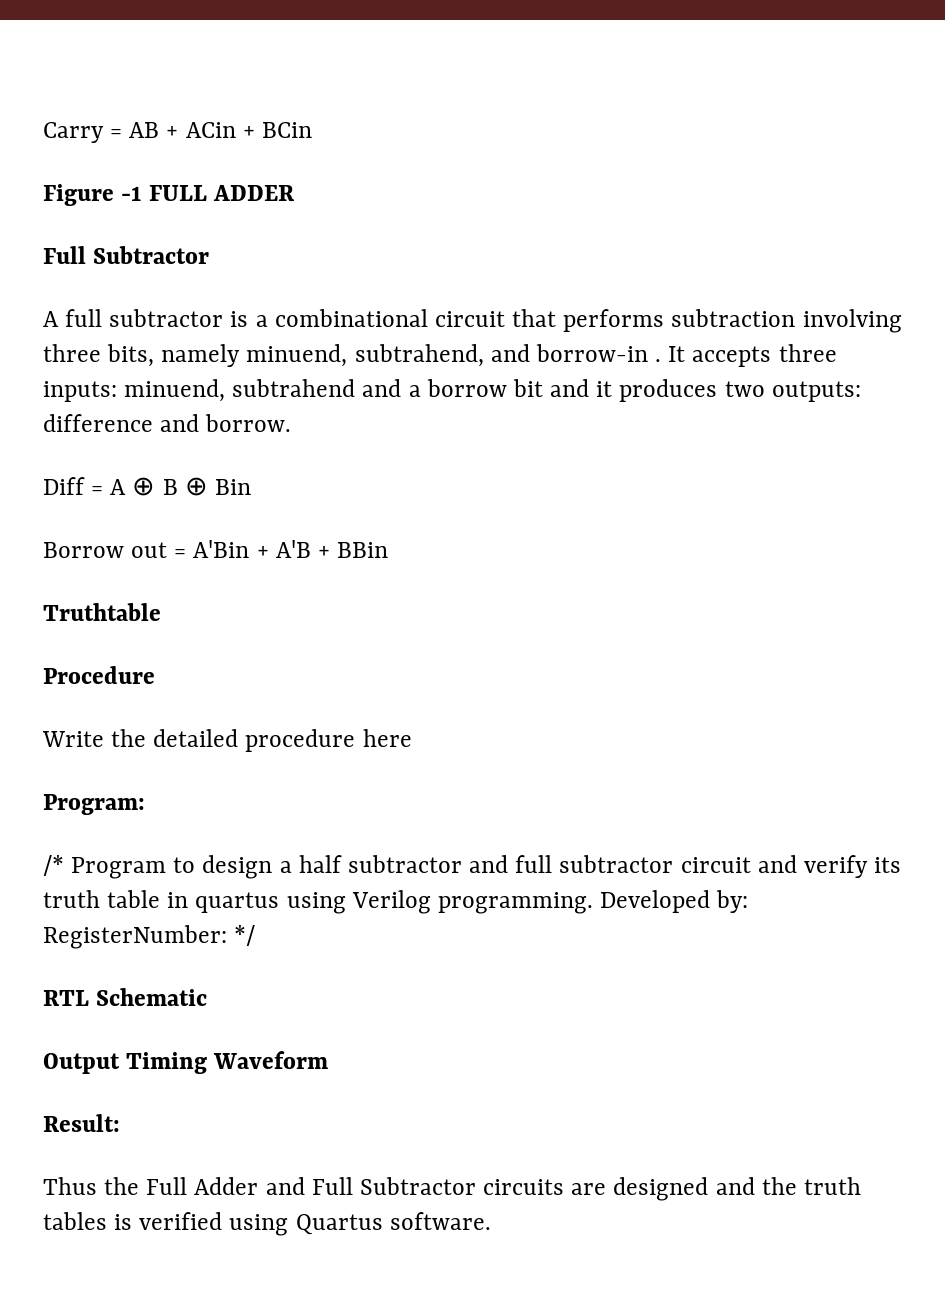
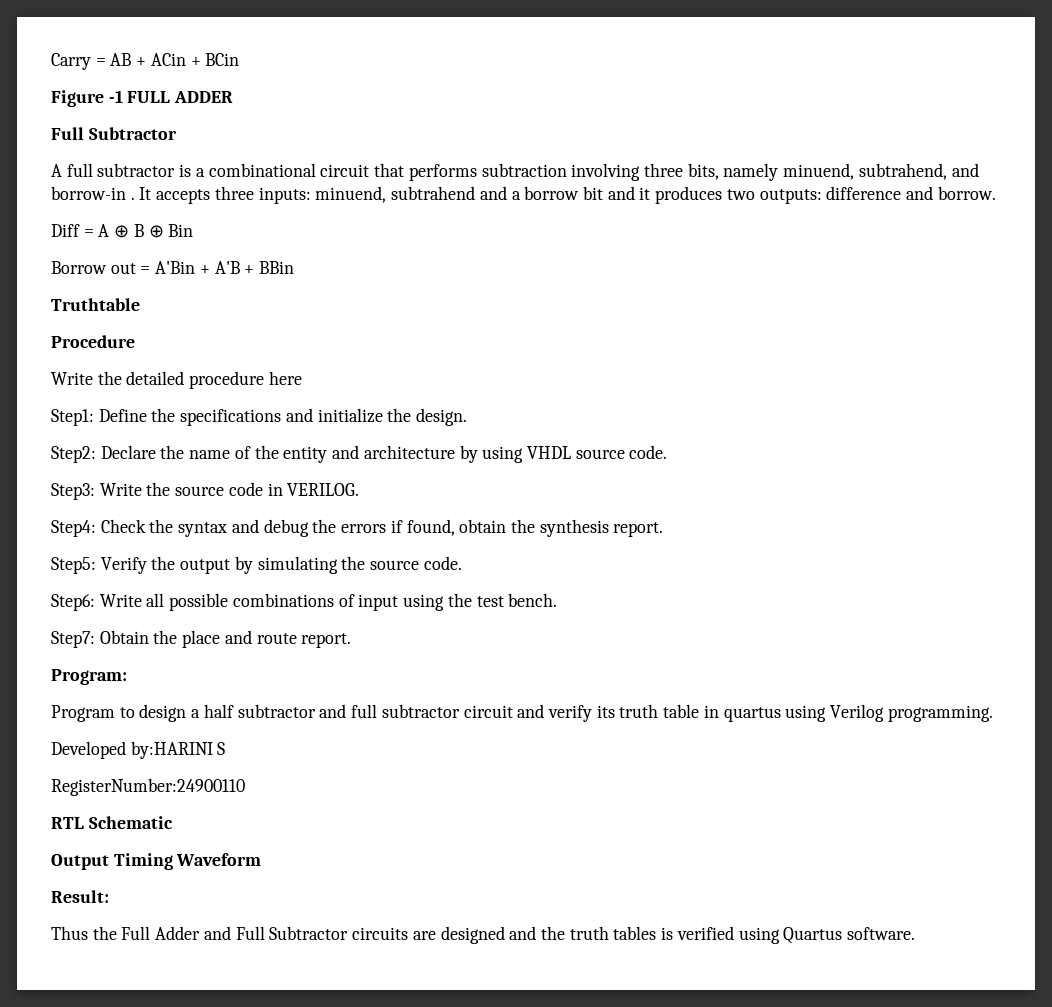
+ Step1: Define the specifications and initialize the design.
+ Step2: Declare the name of the entity and architecture by using VHDL source code.
+ Step3: Write the source code in VERILOG.
+ Step4: Check the syntax and debug the errors if found, obtain the synthesis report.
+ Step5: Verify the output by simulating the source code.
+ Step6: Write all possible combinations of input using the test bench.
+ Step7: Obtain the place and route report.
- /* Program to design a half subtractor and full subtractor circuit and verify its truth table in quartus using Verilog programming. Developed by: RegisterNumber: */
+ Program to design a half subtractor and full subtractor circuit and verify its truth table in quartus using Verilog programming.
+ Developed by:HARINI S
+ RegisterNumber:24900110

